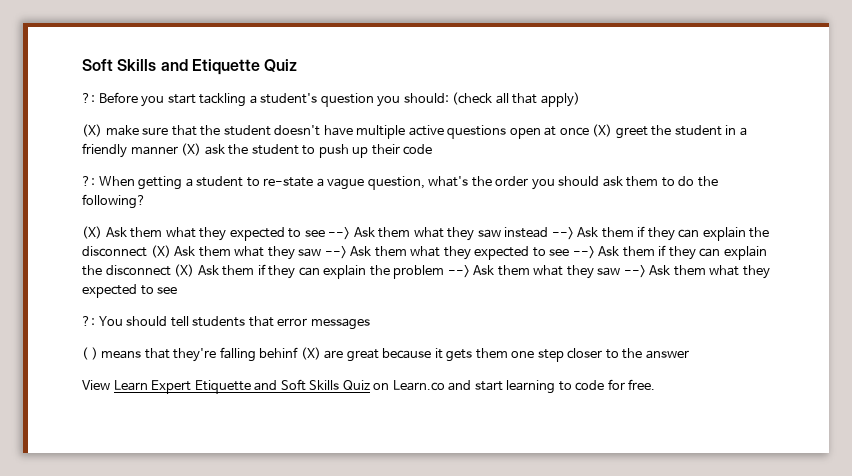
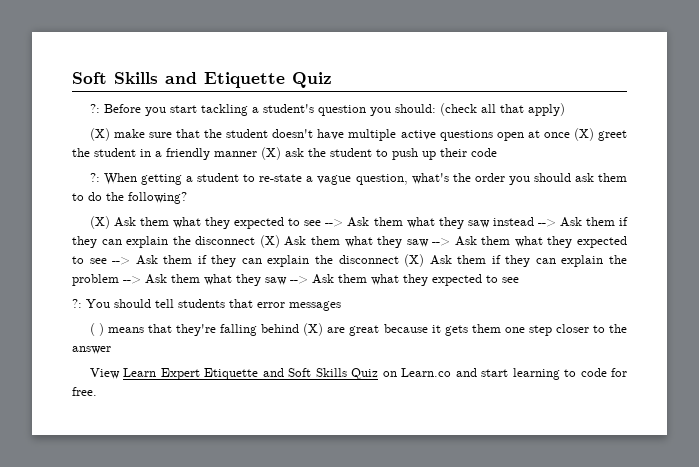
- ( ) means that they're falling behinf (X) are great because it gets them one step closer to the answer
+ ( ) means that they're falling behind (X) are great because it gets them one step closer to the answer

